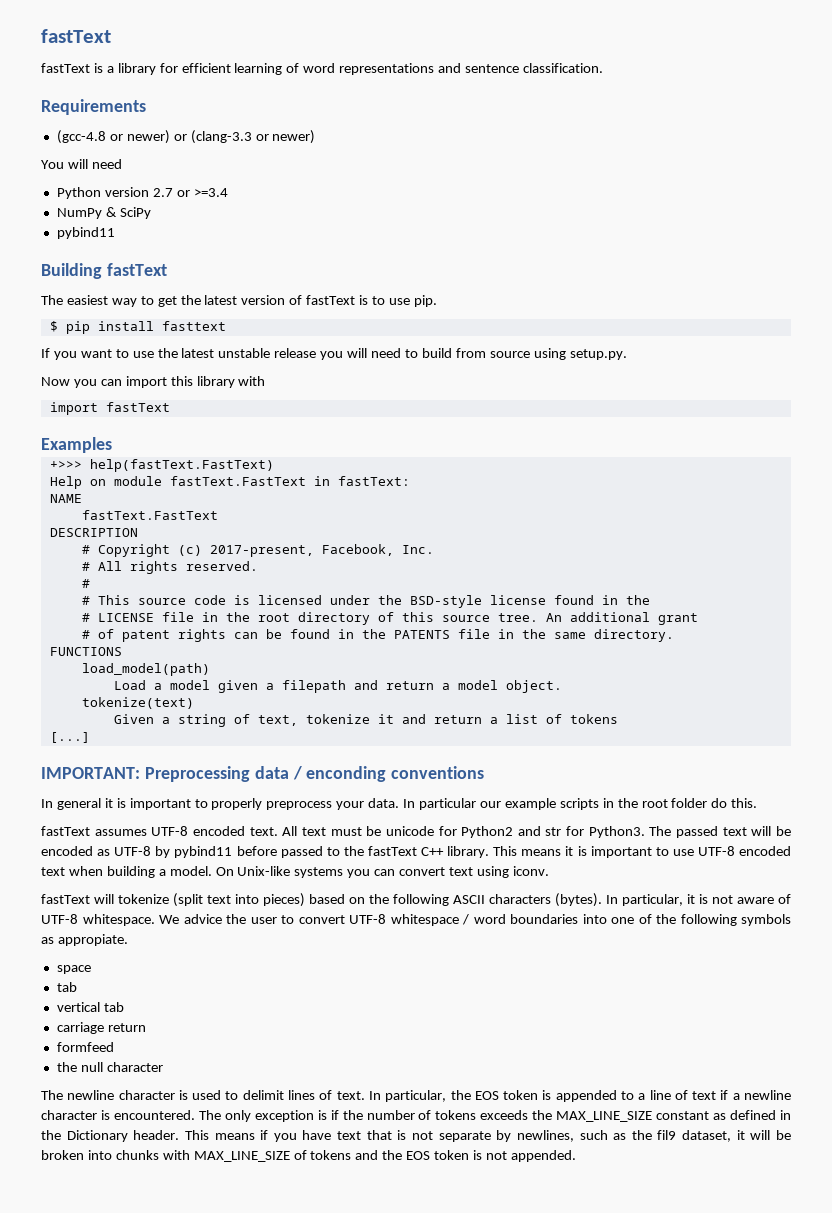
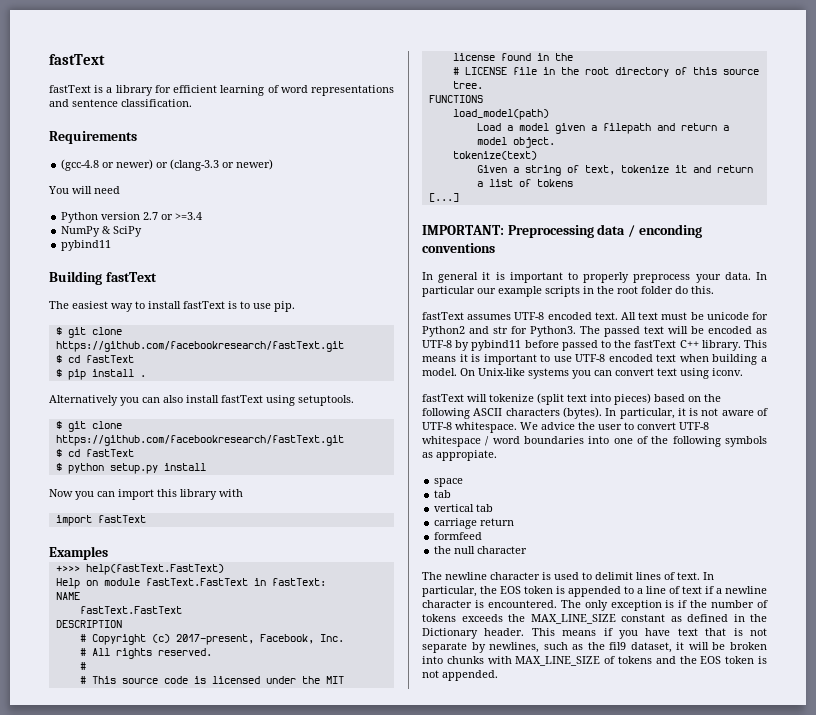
- The easiest way to get the latest version of fastText is to use pip.
- $ pip install fasttext
- If you want to use the latest unstable release you will need to build from source using setup.py.
+ The easiest way to install fastText is to use pip.
+ $ git clone https://github.com/facebookresearch/fastText.git
+ $ cd fastText
+ $ pip install .
+ Alternatively you can also install fastText using setuptools.
+ $ git clone https://github.com/facebookresearch/fastText.git
+ $ cd fastText
+ $ python setup.py install
- # This source code is licensed under the BSD-style license found in the
+ # This source code is licensed under the MIT license found in the
- An additional grant
- # of patent rights can be found in the PATENTS file in the same directory.

